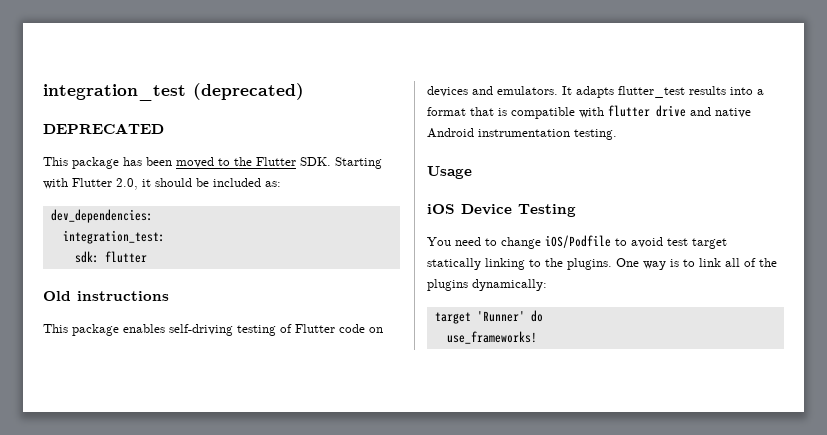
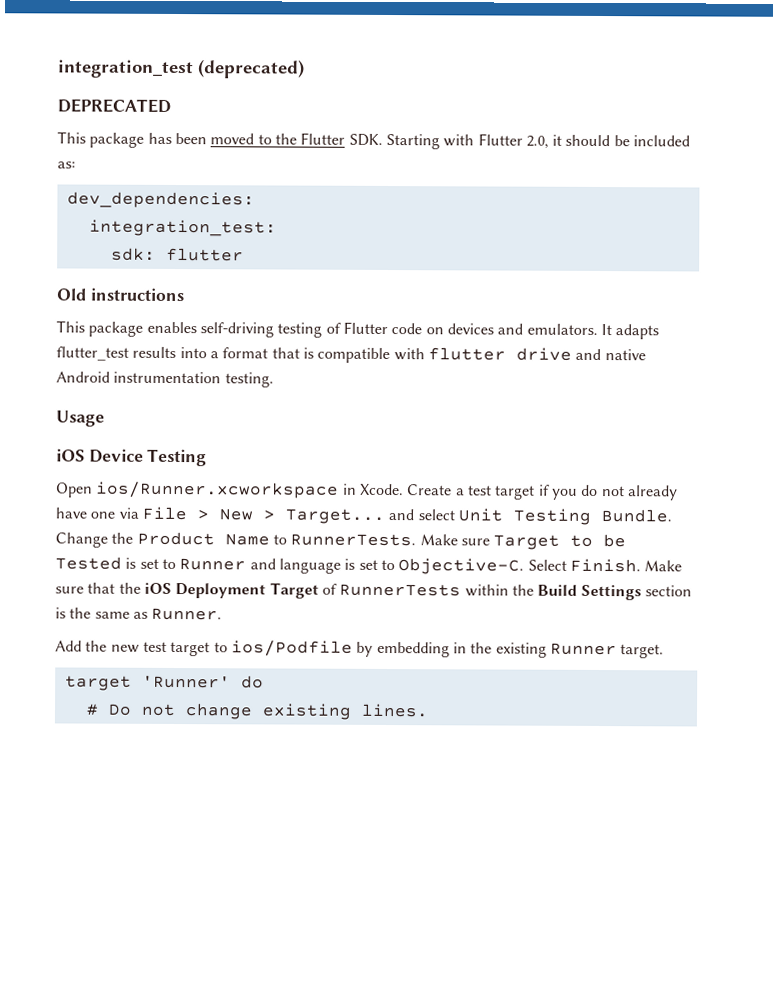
- You need to change iOS/Podfile to avoid test target statically linking to the plugins. One way is to link all of the plugins dynamically:
+ Open ios/Runner.xcworkspace in Xcode. Create a test target if you do not already have one via File > New > Target... and select Unit Testing Bundle. Change the Product Name to RunnerTests. Make sure Target to be Tested is set to Runner and language is set to Objective-C. Select Finish. Make sure that the iOS Deployment Target of RunnerTests within the Build Settings section is the same as Runner.
+ Add the new test target to ios/Podfile by embedding in the existing Runner target.
  target 'Runner' do
- use_frameworks!
+ # Do not change existing lines.

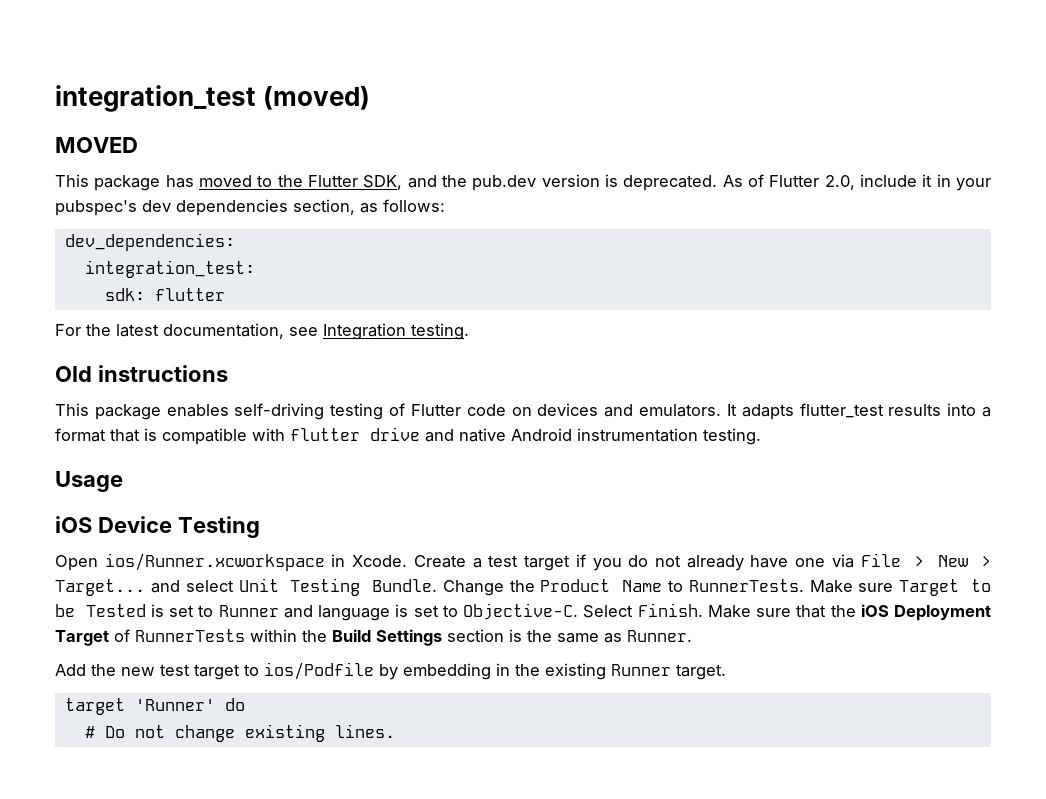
- integration_test (deprecated)
- DEPRECATED
+ integration_test (moved)
+ MOVED
- This package has been moved to the Flutter SDK. Starting with Flutter 2.0, it should be included as:
+ This package has moved to the Flutter SDK, and the pub.dev version is deprecated. As of Flutter 2.0, include it in your pubspec's dev dependencies section, as follows:
  dev_dependencies:
  integration_test:
  sdk: flutter
+ For the latest documentation, see Integration testing.

